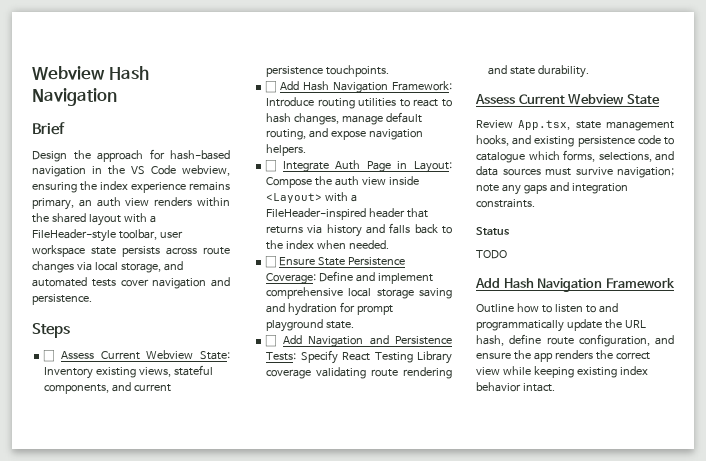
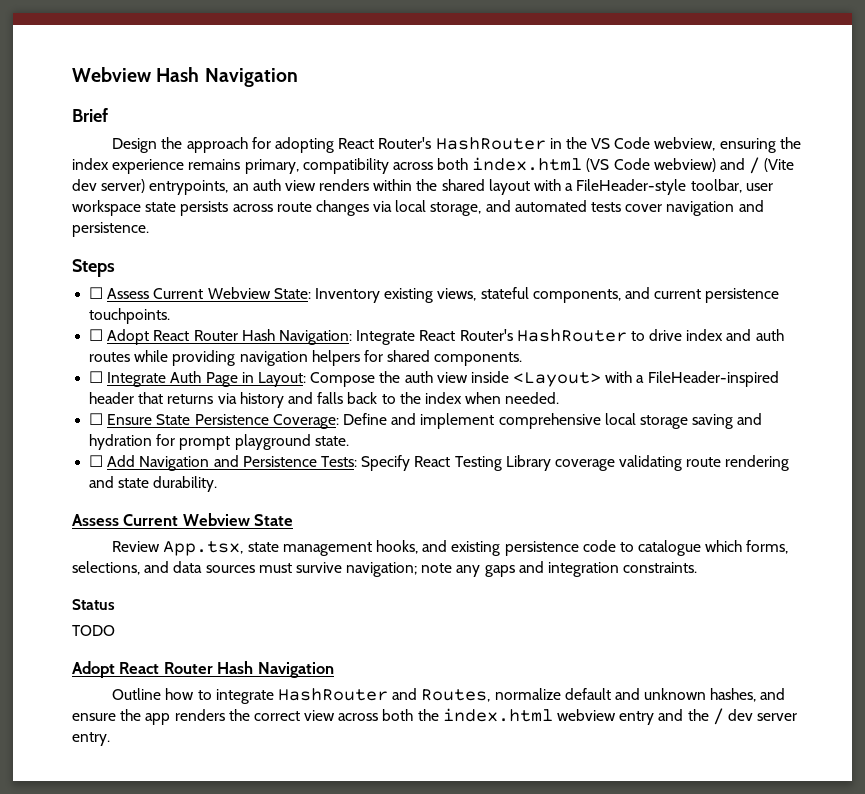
- Design the approach for hash-based navigation in the VS Code webview, ensuring the index experience remains primary, an auth view renders within the shared layout with a FileHeader-style toolbar, user workspace state persists across route changes via local storage, and automated tests cover navigation and persistence.
+ Design the approach for adopting React Router's HashRouter in the VS Code webview, ensuring the index experience remains primary, compatibility across both index.html (VS Code webview) and / (Vite dev server) entrypoints, an auth view renders within the shared layout with a FileHeader-style toolbar, user workspace state persists across route changes via local storage, and automated tests cover navigation and persistence.
- ☐ Add Hash Navigation Framework: Introduce routing utilities to react to hash changes, manage default routing, and expose navigation helpers.
+ ☐ Adopt React Router Hash Navigation: Integrate React Router's HashRouter to drive index and auth routes while providing navigation helpers for shared components.
- Add Hash Navigation Framework
+ Adopt React Router Hash Navigation
- Outline how to listen to and programmatically update the URL hash, define route configuration, and ensure the app renders the correct view while keeping existing index behavior intact.
+ Outline how to integrate HashRouter and Routes, normalize default and unknown hashes, and ensure the app renders the correct view across both the index.html webview entry and the / dev server entry.

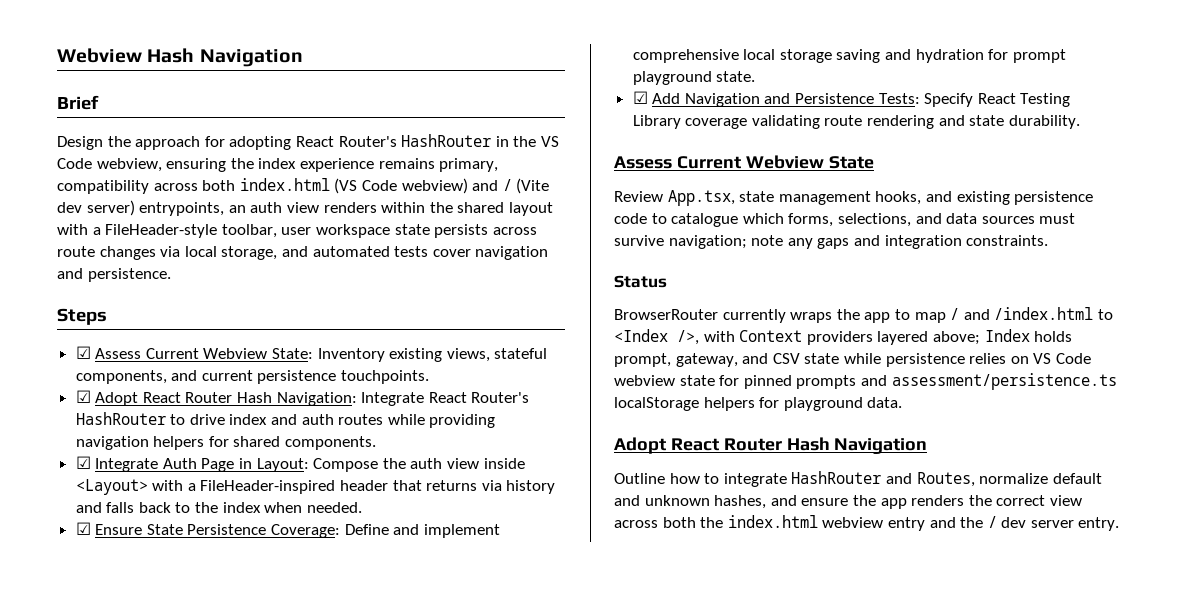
- ☐ Assess Current Webview State: Inventory existing views, stateful components, and current persistence touchpoints.
+ ☑ Assess Current Webview State: Inventory existing views, stateful components, and current persistence touchpoints.
- ☐ Adopt React Router Hash Navigation: Integrate React Router's HashRouter to drive index and auth routes while providing navigation helpers for shared components.
+ ☑ Adopt React Router Hash Navigation: Integrate React Router's HashRouter to drive index and auth routes while providing navigation helpers for shared components.
- ☐ Integrate Auth Page in Layout: Compose the auth view inside <Layout> with a FileHeader-inspired header that returns via history and falls back to the index when needed.
+ ☑ Integrate Auth Page in Layout: Compose the auth view inside <Layout> with a FileHeader-inspired header that returns via history and falls back to the index when needed.
- ☐ Ensure State Persistence Coverage: Define and implement comprehensive local storage saving and hydration for prompt playground state.
+ ☑ Ensure State Persistence Coverage: Define and implement comprehensive local storage saving and hydration for prompt playground state.
- ☐ Add Navigation and Persistence Tests: Specify React Testing Library coverage validating route rendering and state durability.
+ ☑ Add Navigation and Persistence Tests: Specify React Testing Library coverage validating route rendering and state durability.
- TODO
+ BrowserRouter currently wraps the app to map / and /index.html to <Index />, with Context providers layered above; Index holds prompt, gateway, and CSV state while persistence relies on VS Code webview state for pinned prompts and assessment/persistence.ts localStorage helpers for playground data.

